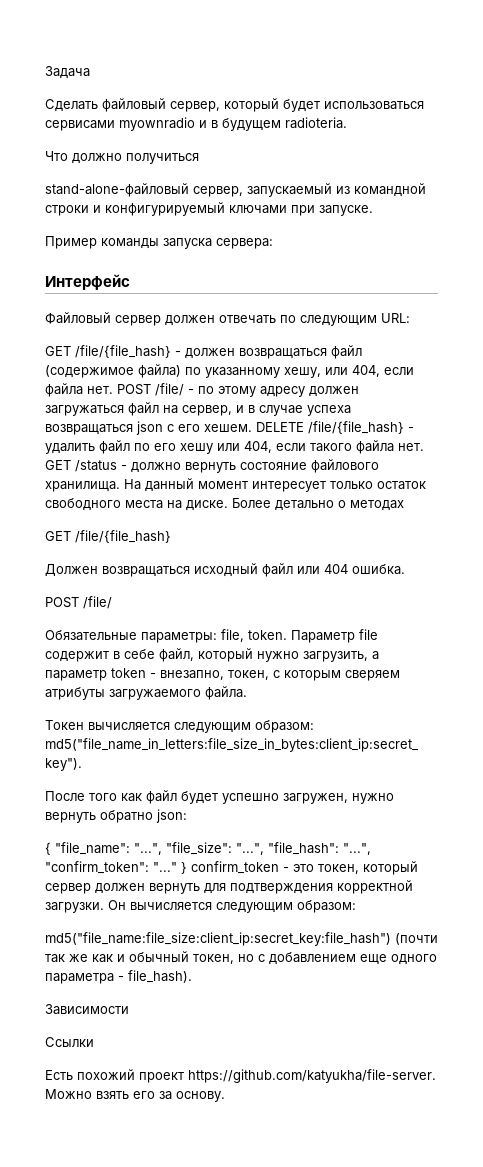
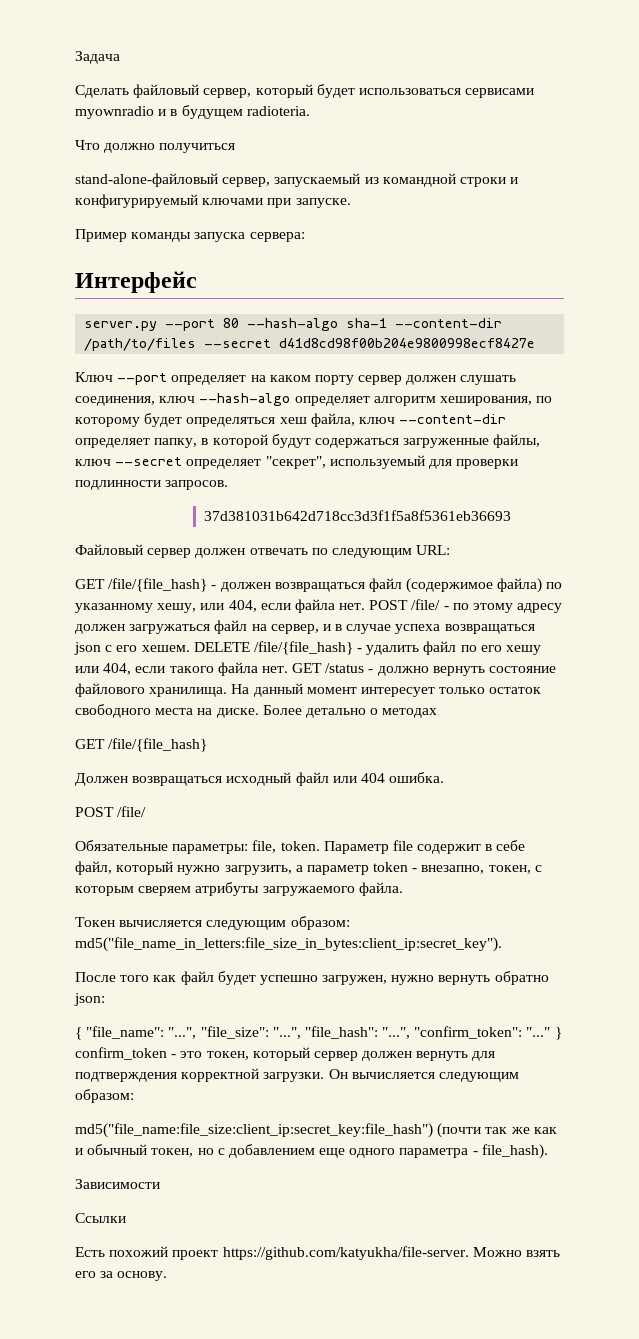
+ server.py --port 80 --hash-algo sha-1 --content-dir /path/to/files --secret d41d8cd98f00b204e9800998ecf8427e
+ Ключ --port определяет на каком порту сервер должен слушать соединения, ключ --hash-algo определяет алгоритм хеширования, по которому будет определяться хеш файла, ключ --content-dir определяет папку, в которой будут содержаться загруженные файлы, ключ --secret определяет "секрет", используемый для проверки подлинности запросов.
+ 37d381031b642d718cc3d3f1f5a8f5361eb36693

